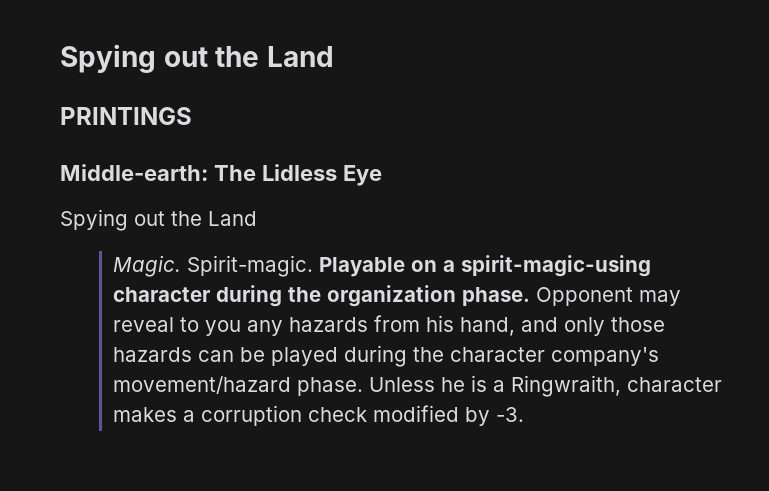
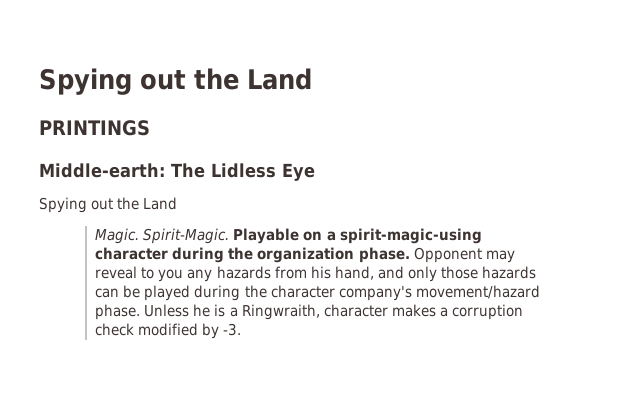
- Spirit-magic.
+ Spirit-Magic.

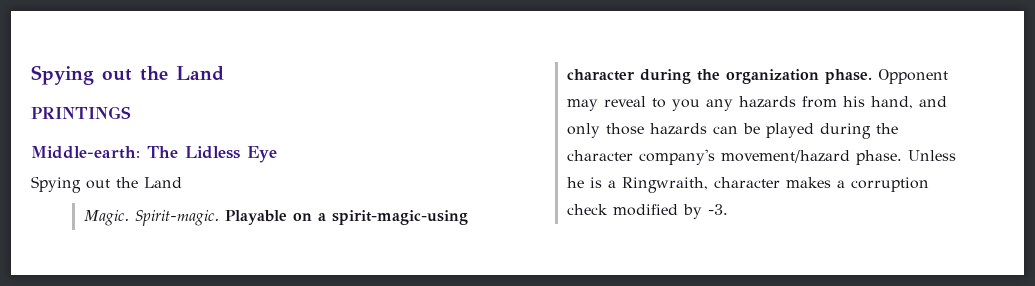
- Spirit-Magic.
+ Spirit-magic.

